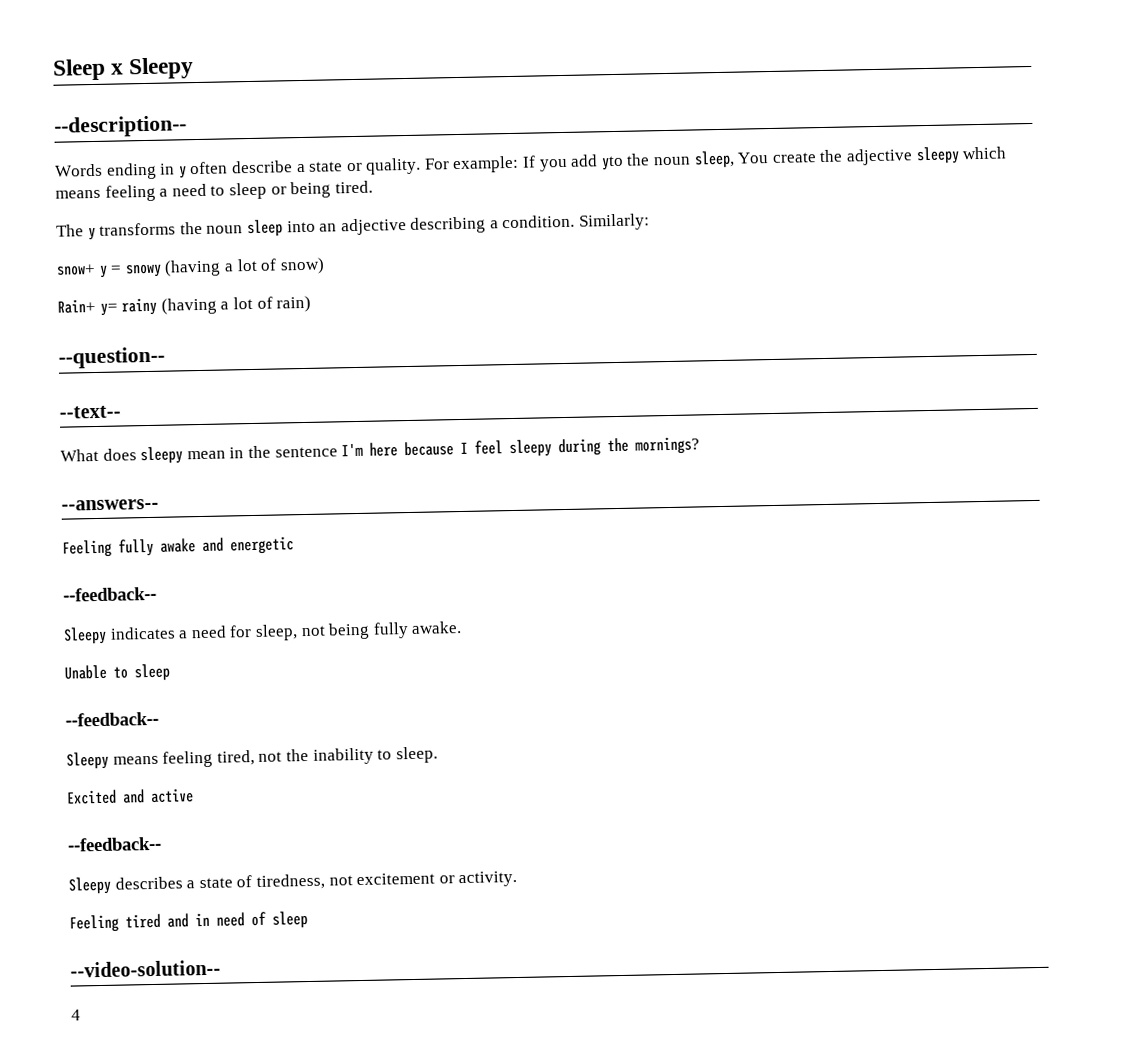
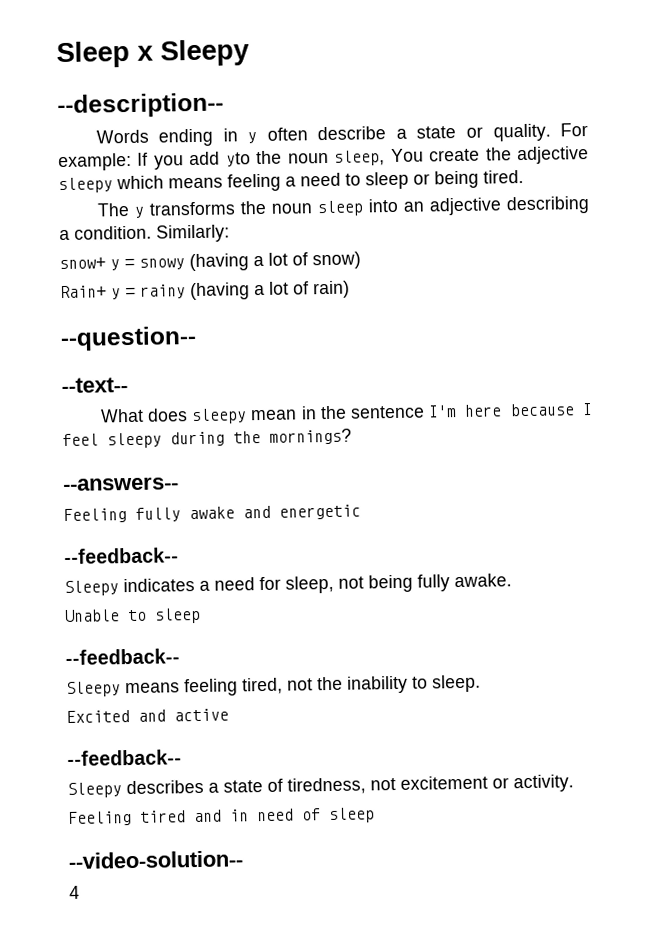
- Rain+ y= rainy (having a lot of rain)
+ Rain+ y = rainy (having a lot of rain)

